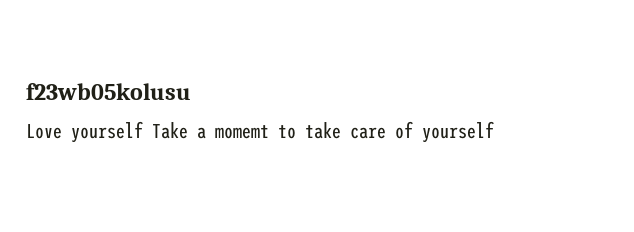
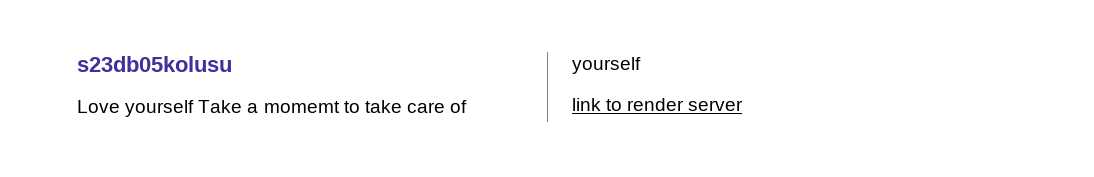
- f23wb05kolusu
+ s23db05kolusu
+ link to render server

